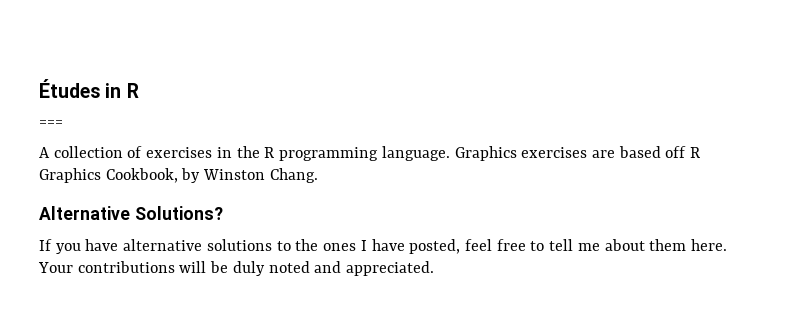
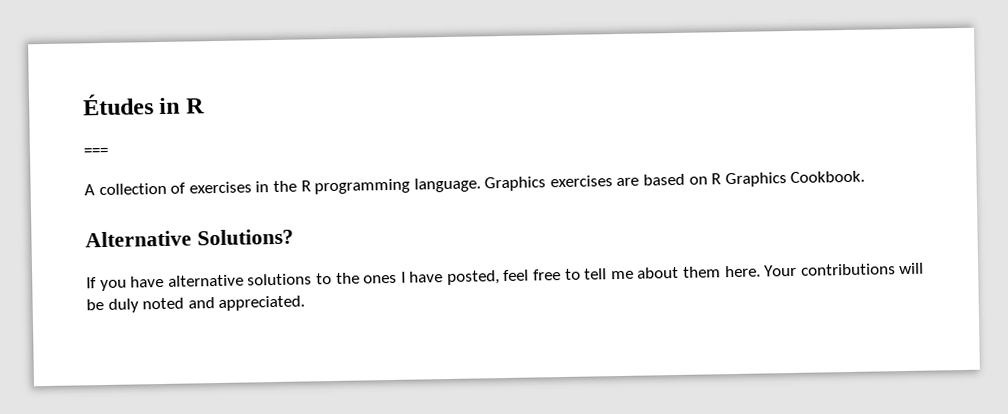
- Graphics exercises are based off R Graphics Cookbook, by Winston Chang.
+ Graphics exercises are based on R Graphics Cookbook.

